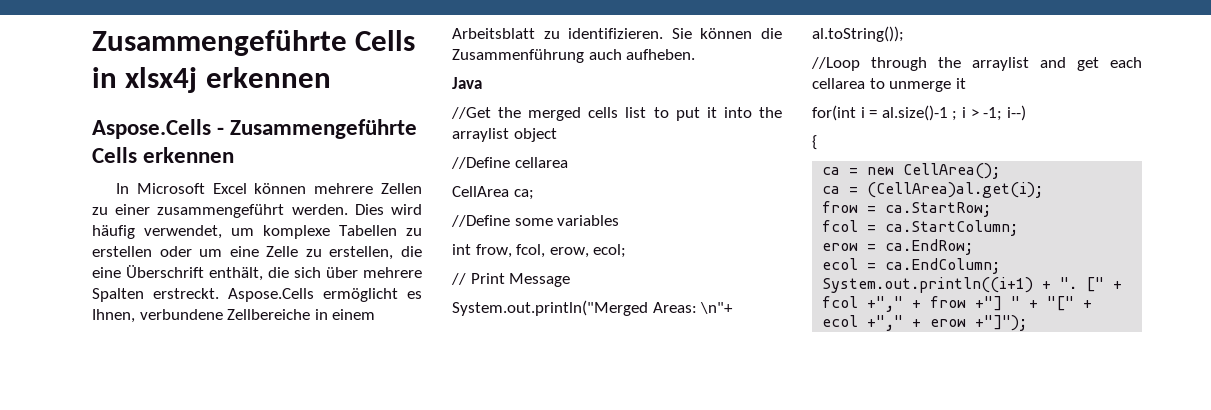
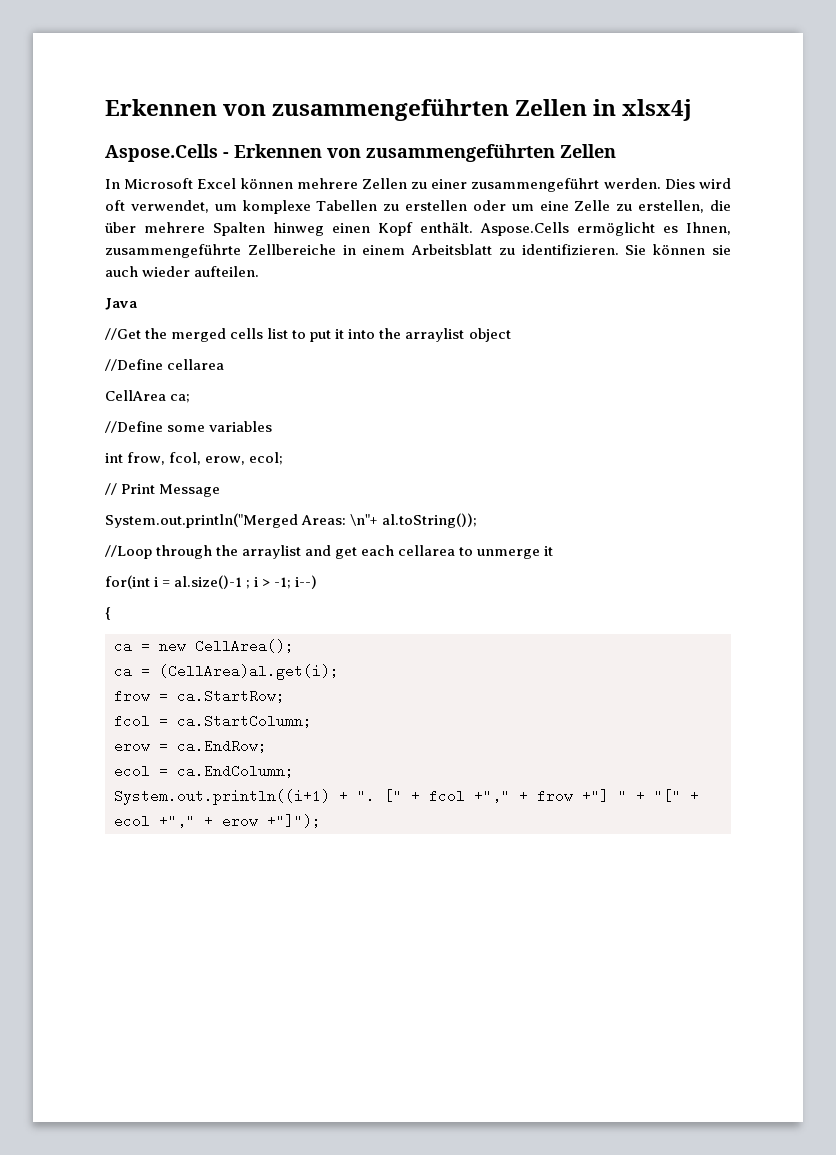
- Zusammengeführte Cells in xlsx4j erkennen
+ Erkennen von zusammengeführten Zellen in xlsx4j
- Aspose.Cells - Zusammengeführte Cells erkennen
+ Aspose.Cells - Erkennen von zusammengeführten Zellen
- Dies wird häufig verwendet, um komplexe Tabellen zu erstellen oder um eine Zelle zu erstellen, die eine Überschrift enthält, die sich über mehrere Spalten erstreckt.
+ Dies wird oft verwendet, um komplexe Tabellen zu erstellen oder um eine Zelle zu erstellen, die über mehrere Spalten hinweg einen Kopf enthält.
- Aspose.Cells ermöglicht es Ihnen, verbundene Zellbereiche in einem Arbeitsblatt zu identifizieren.
+ Aspose.Cells ermöglicht es Ihnen, zusammengeführte Zellbereiche in einem Arbeitsblatt zu identifizieren.
- Sie können die Zusammenführung auch aufheben.
+ Sie können sie auch wieder aufteilen.

